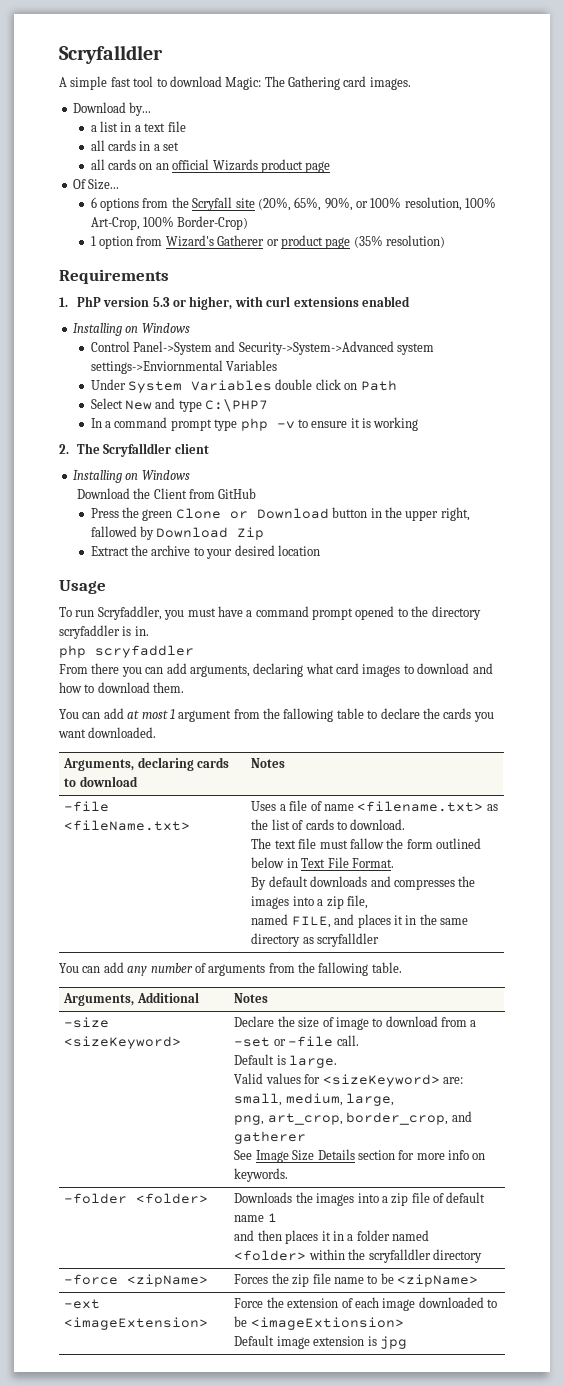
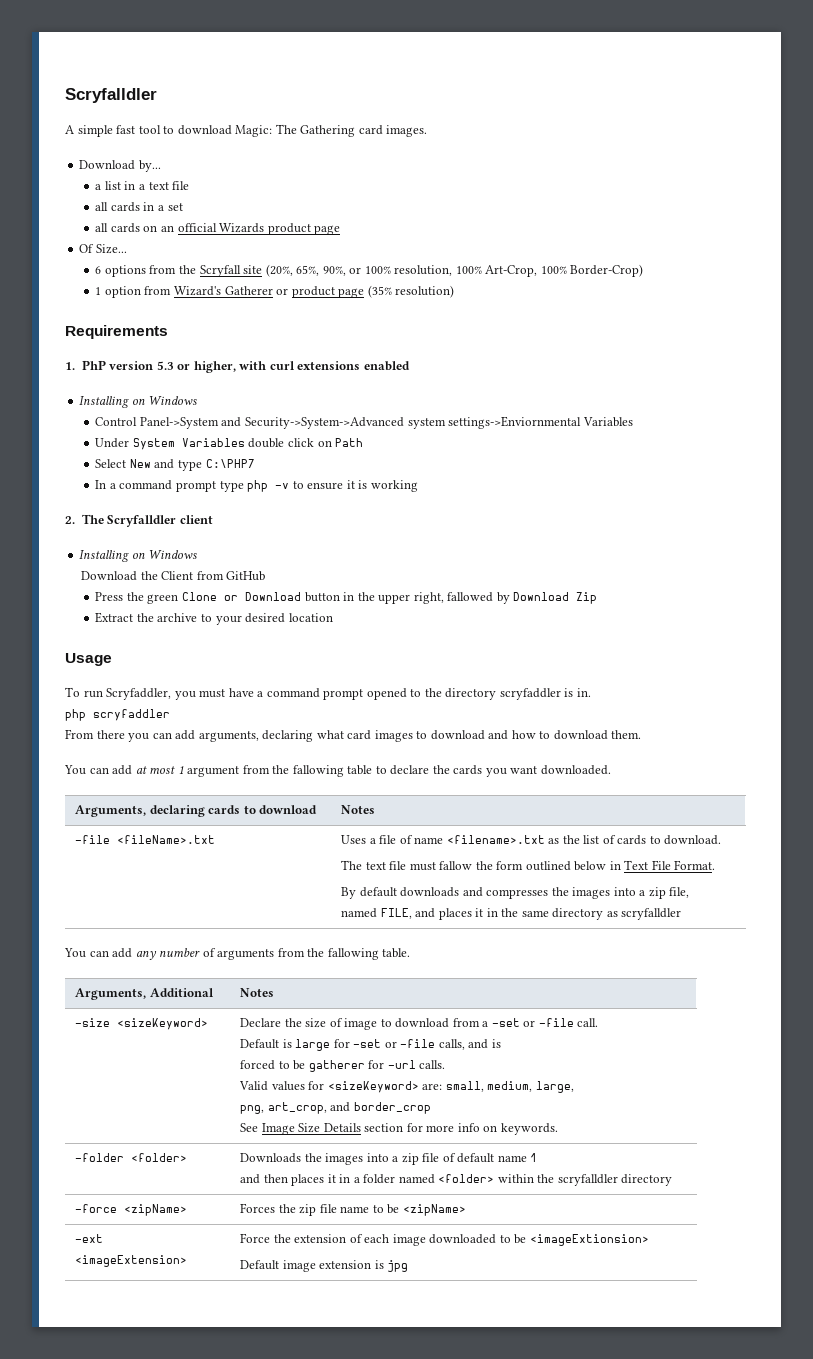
- -file <fileName.txt>
+ -file <fileName>.txt
- Uses a file of name <filename.txt> as the list of cards to download.
+ Uses a file of name <filename>.txt as the list of cards to download.
- Default is large.
+ Default is large for -set or -file calls, and is
+ forced to be gatherer for -url calls.
- png, art_crop, border_crop, and gatherer
+ png, art_crop, and border_crop

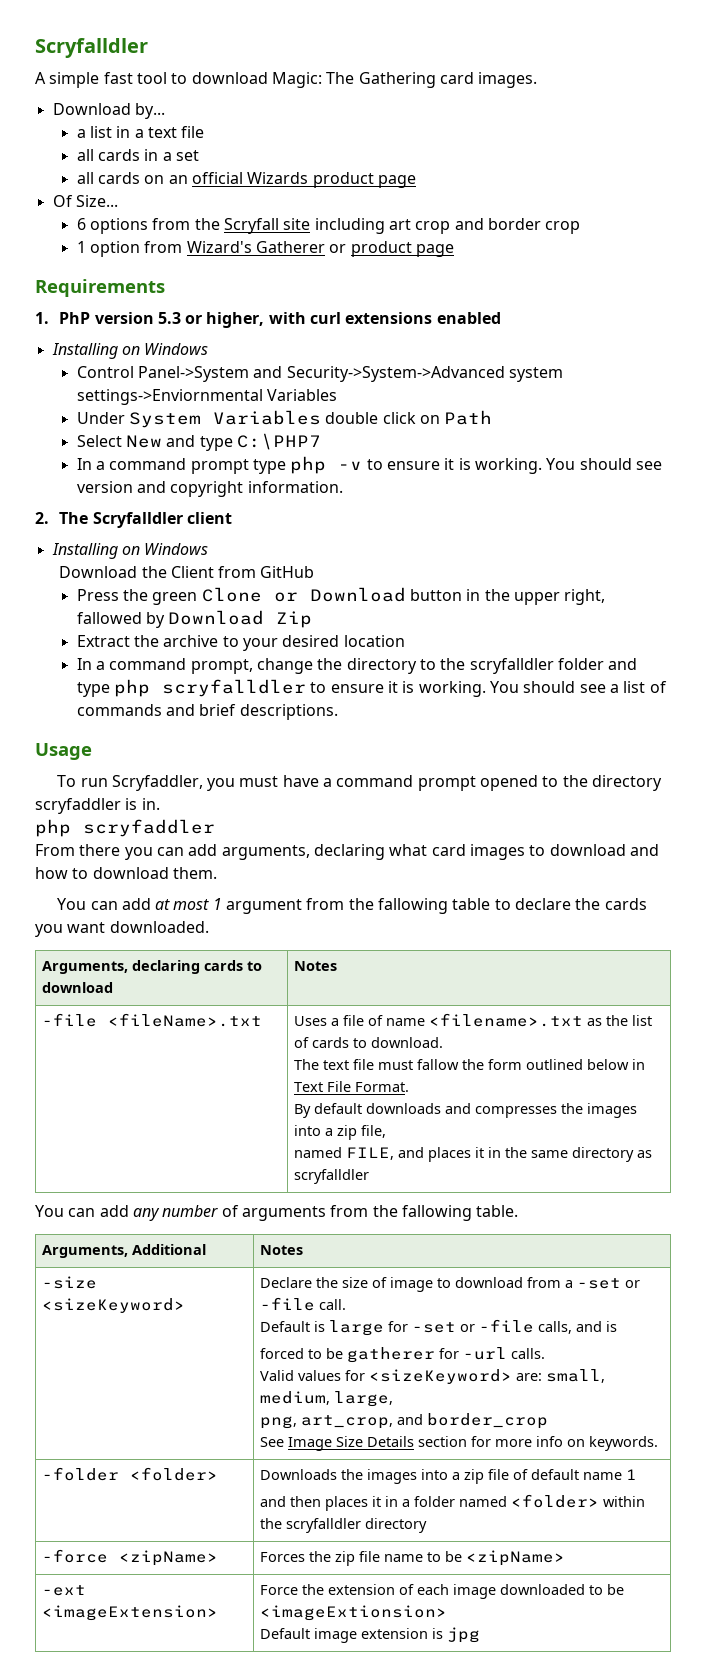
- 6 options from the Scryfall site (20%, 65%, 90%, or 100% resolution, 100% Art-Crop, 100% Border-Crop)
+ 6 options from the Scryfall site including art crop and border crop
- 1 option from Wizard's Gatherer or product page (35% resolution)
+ 1 option from Wizard's Gatherer or product page
- In a command prompt type php -v to ensure it is working
+ In a command prompt type php -v to ensure it is working. You should see version and copyright information.
+ In a command prompt, change the directory to the scryfalldler folder and type php scryfalldler to ensure it is working. You should see a list of commands and brief descriptions.

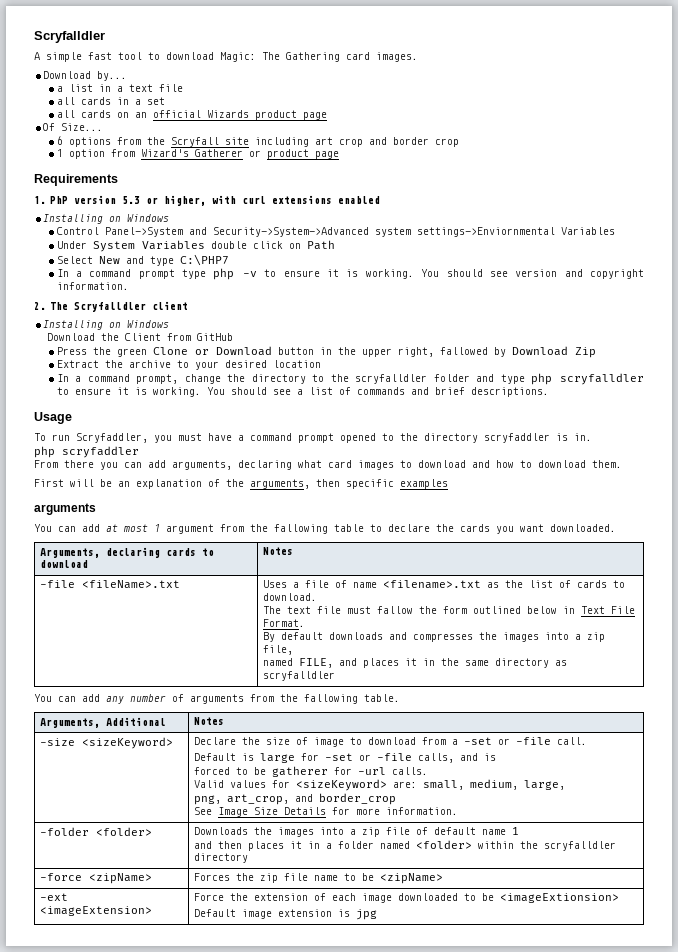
+ First will be an explanation of the arguments, then specific examples
+ arguments
- See Image Size Details section for more info on keywords.
+ See Image Size Details for more information.

